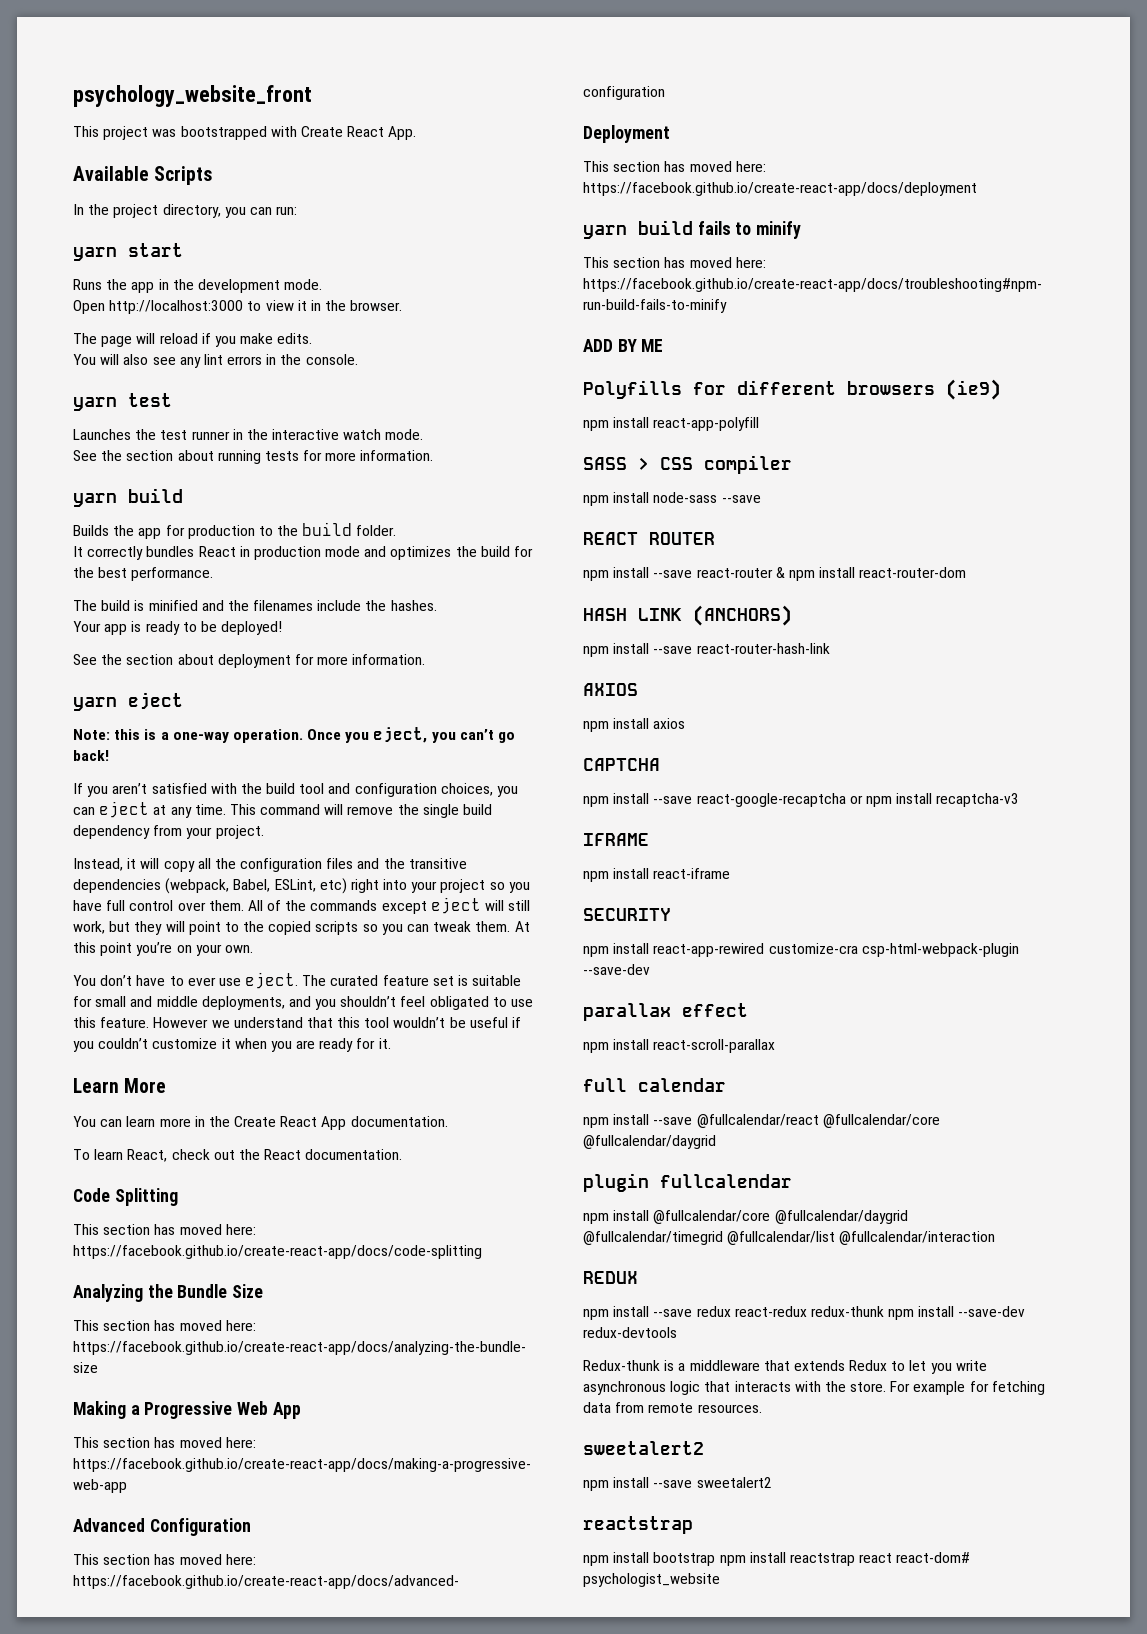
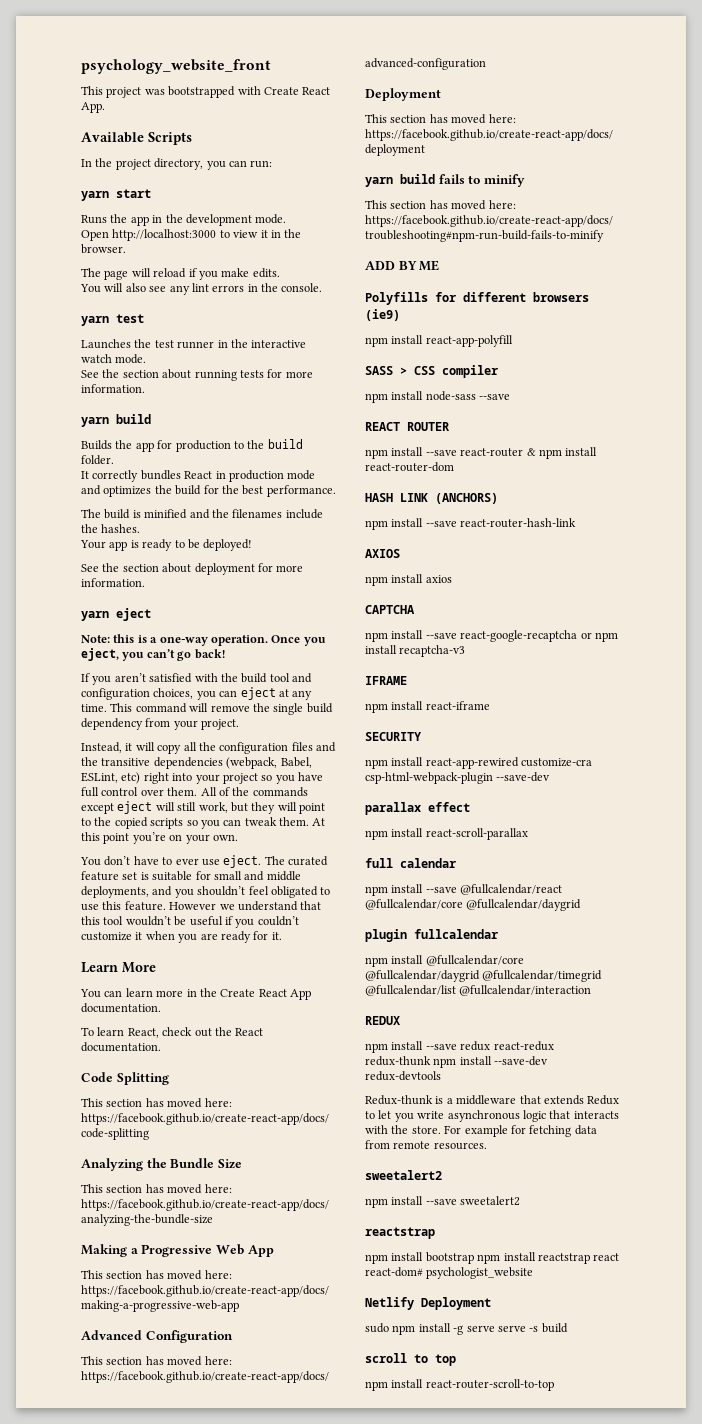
+ Netlify Deployment
+ sudo npm install -g serve serve -s build
+ scroll to top
+ npm install react-router-scroll-to-top

